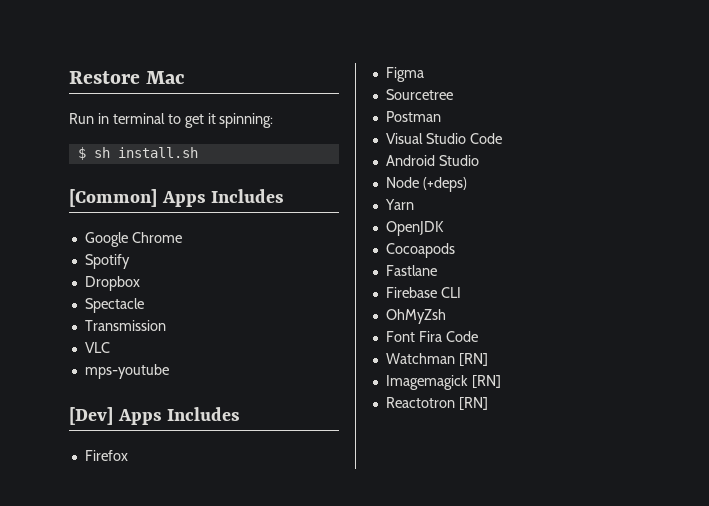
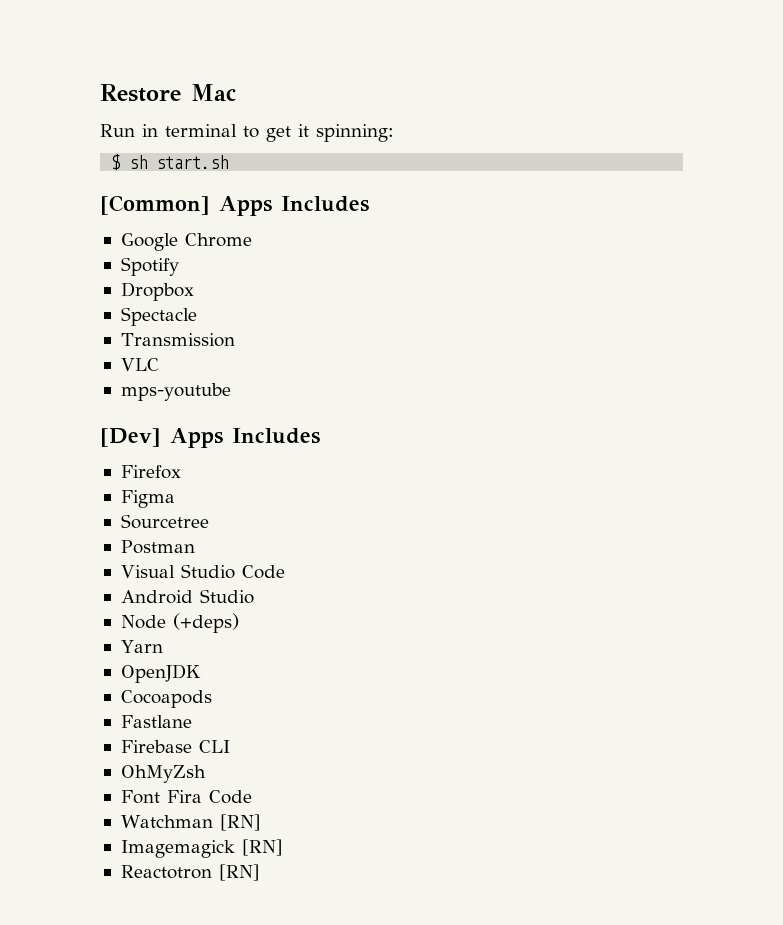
- $ sh install.sh
+ $ sh start.sh

